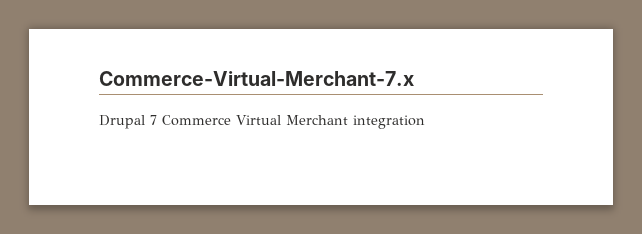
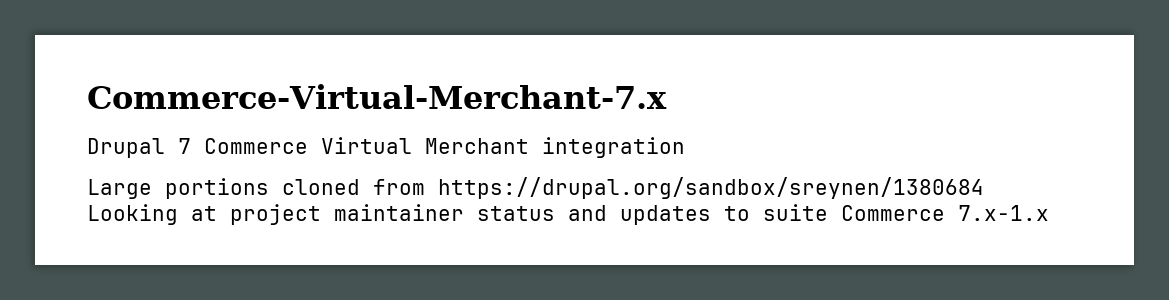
+ Large portions cloned from https://drupal.org/sandbox/sreynen/1380684 Looking at project maintainer status and updates to suite Commerce 7.x-1.x

